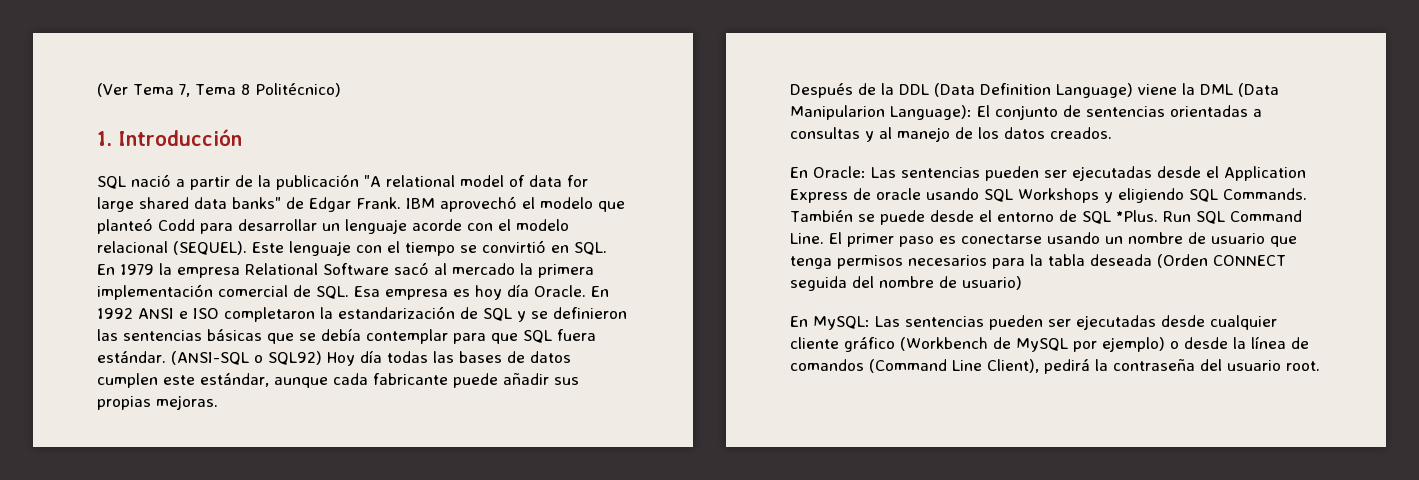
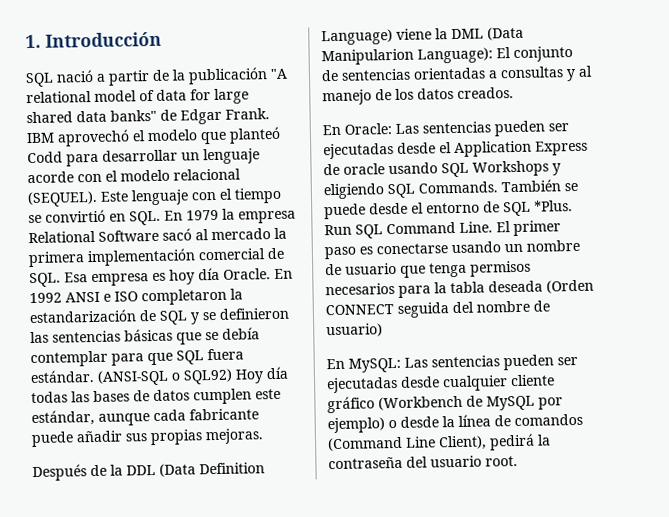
- (Ver Tema 7, Tema 8 Politécnico)

